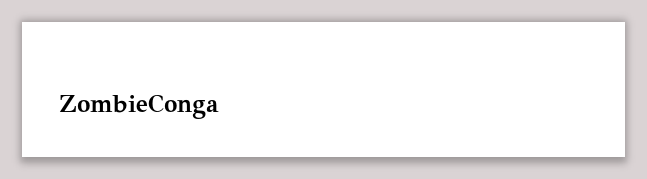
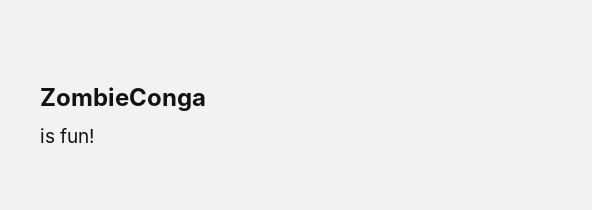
+ is fun!

